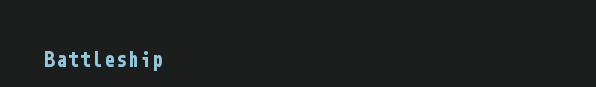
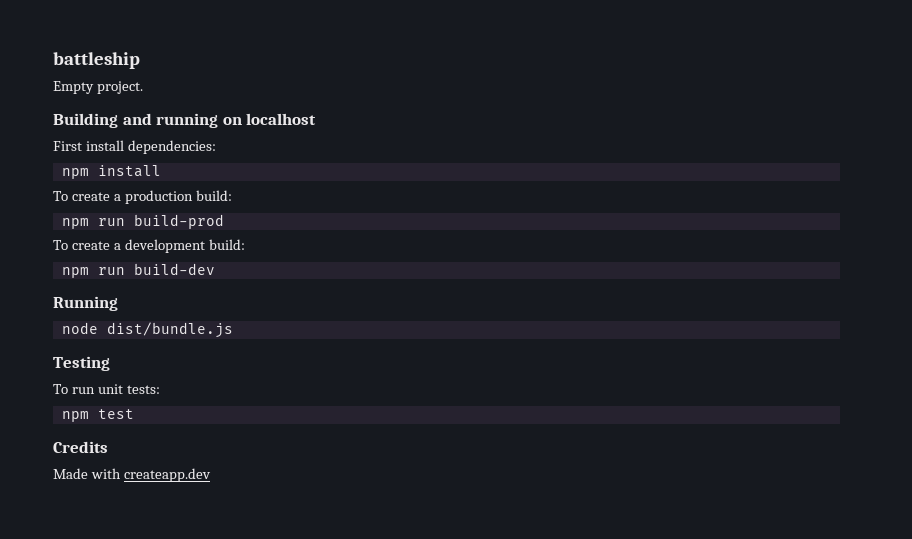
- Battleship
+ battleship
+ Empty project.
+ Building and running on localhost
+ First install dependencies:
+ npm install
+ To create a production build:
+ npm run build-prod
+ To create a development build:
+ npm run build-dev
+ Running
+ node dist/bundle.js
+ Testing
+ To run unit tests:
+ npm test
+ Credits
+ Made with createapp.dev

